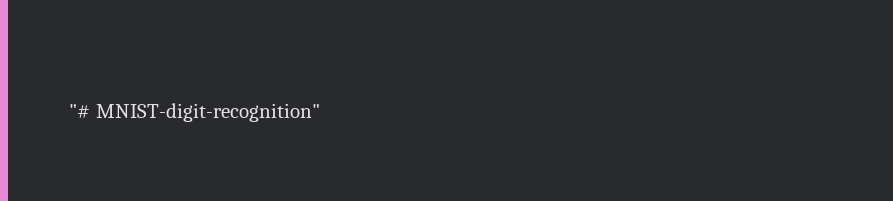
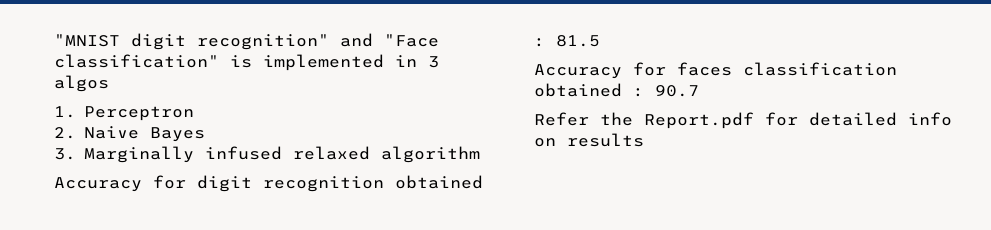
- "# MNIST-digit-recognition"
+ "MNIST digit recognition" and "Face classification" is implemented in 3 algos
+ 1. Perceptron
+ 2. Naive Bayes
+ 3. Marginally infused relaxed algorithm
+ Accuracy for digit recognition obtained : 81.5
+ Accuracy for faces classification obtained : 90.7
+ Refer the Report.pdf for detailed info on results

